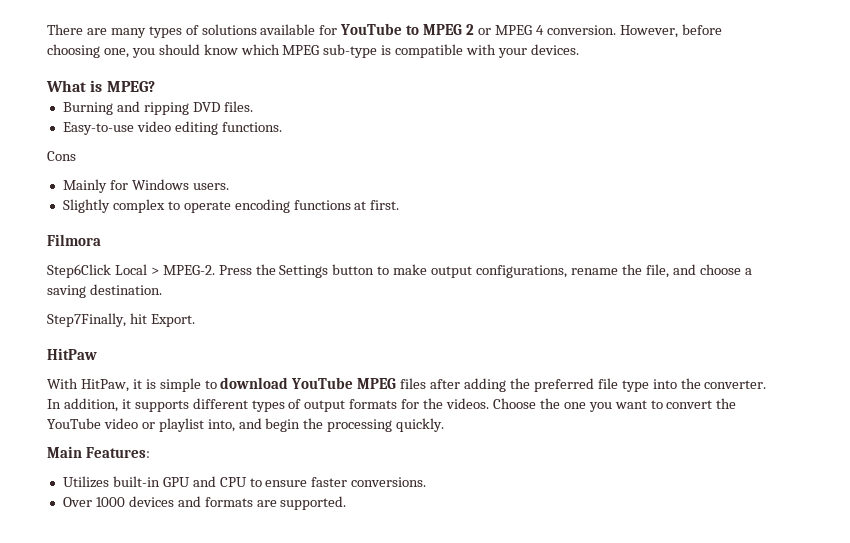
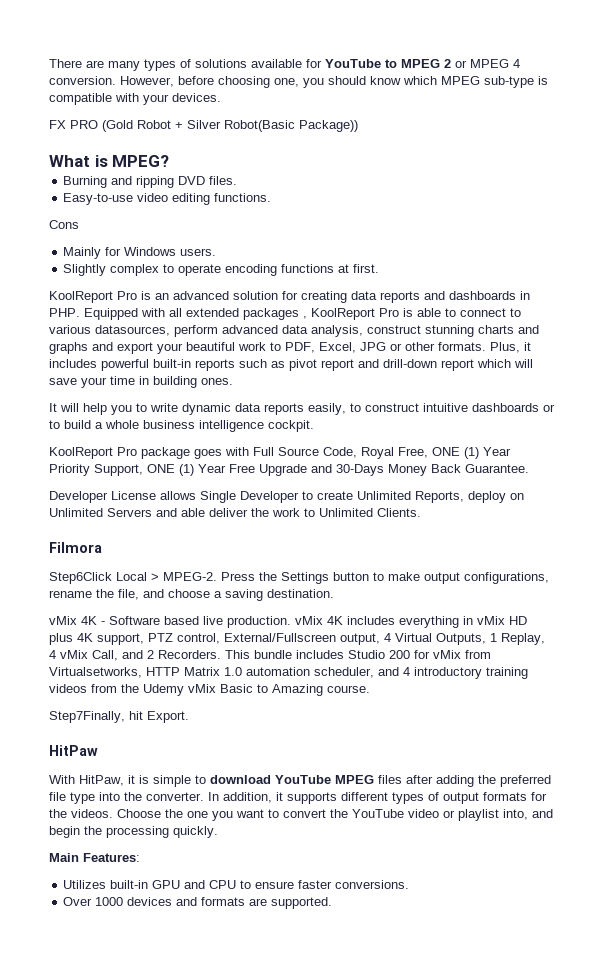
+ FX PRO (Gold Robot + Silver Robot(Basic Package))
+ KoolReport Pro is an advanced solution for creating data reports and dashboards in PHP. Equipped with all extended packages , KoolReport Pro is able to connect to various datasources, perform advanced data analysis, construct stunning charts and graphs and export your beautiful work to PDF, Excel, JPG or other formats. Plus, it includes powerful built-in reports such as pivot report and drill-down report which will save your time in building ones.
+ It will help you to write dynamic data reports easily, to construct intuitive dashboards or to build a whole business intelligence cockpit.
+ KoolReport Pro package goes with Full Source Code, Royal Free, ONE (1) Year Priority Support, ONE (1) Year Free Upgrade and 30-Days Money Back Guarantee.
+ Developer License allows Single Developer to create Unlimited Reports, deploy on Unlimited Servers and able deliver the work to Unlimited Clients.
+ vMix 4K - Software based live production. vMix 4K includes everything in vMix HD plus 4K support, PTZ control, External/Fullscreen output, 4 Virtual Outputs, 1 Replay, 4 vMix Call, and 2 Recorders. This bundle includes Studio 200 for vMix from Virtualsetworks, HTTP Matrix 1.0 automation scheduler, and 4 introductory training videos from the Udemy vMix Basic to Amazing course.

